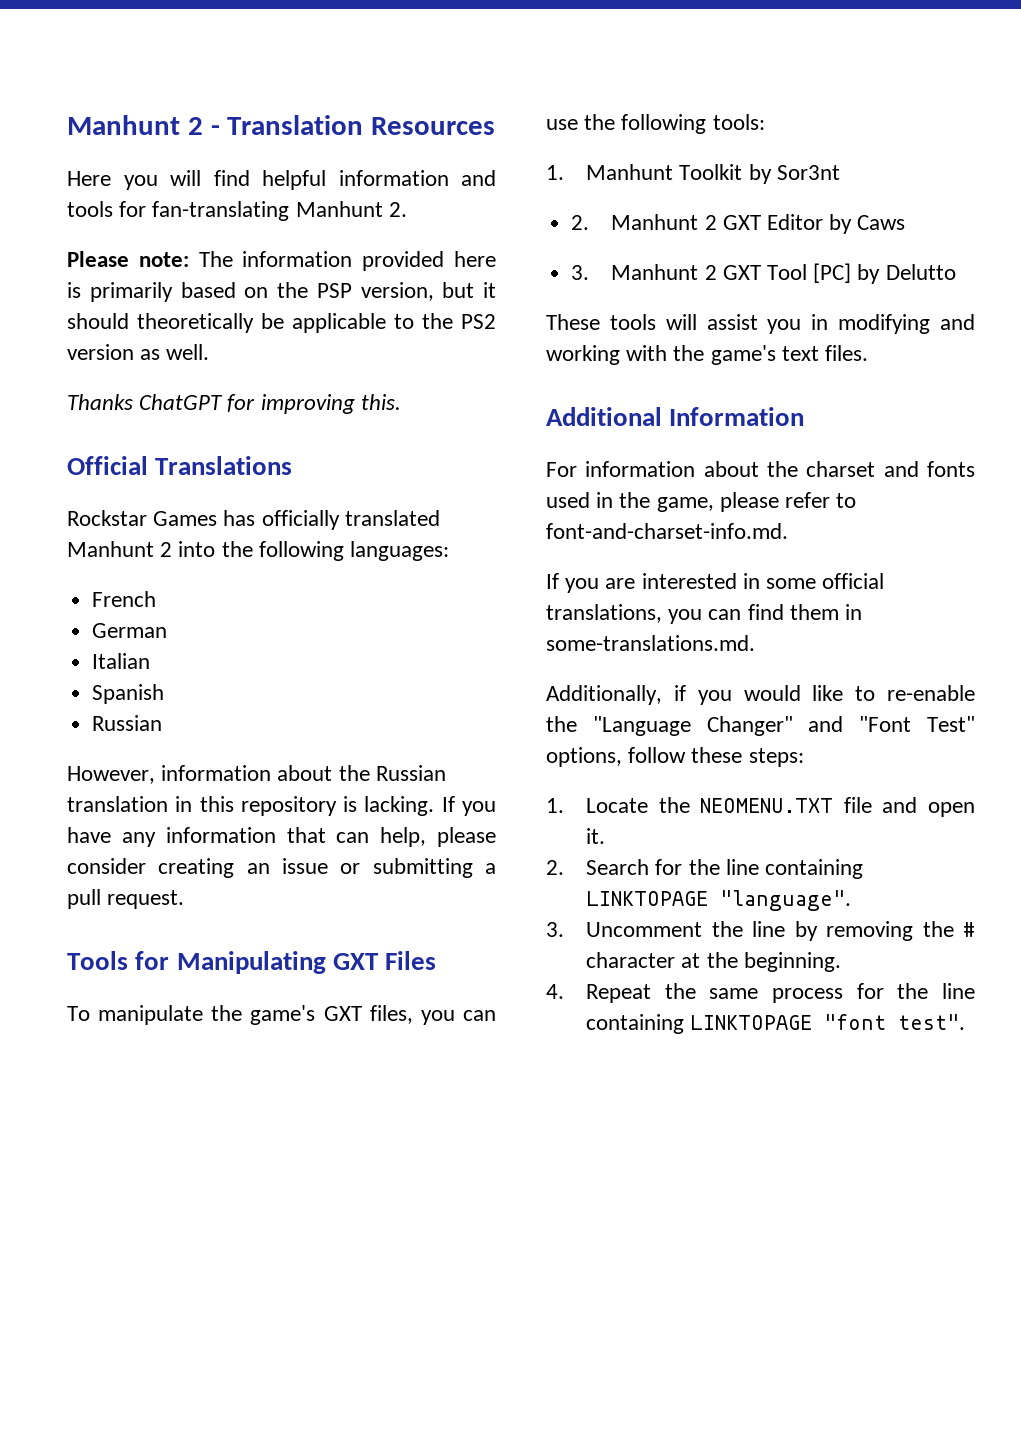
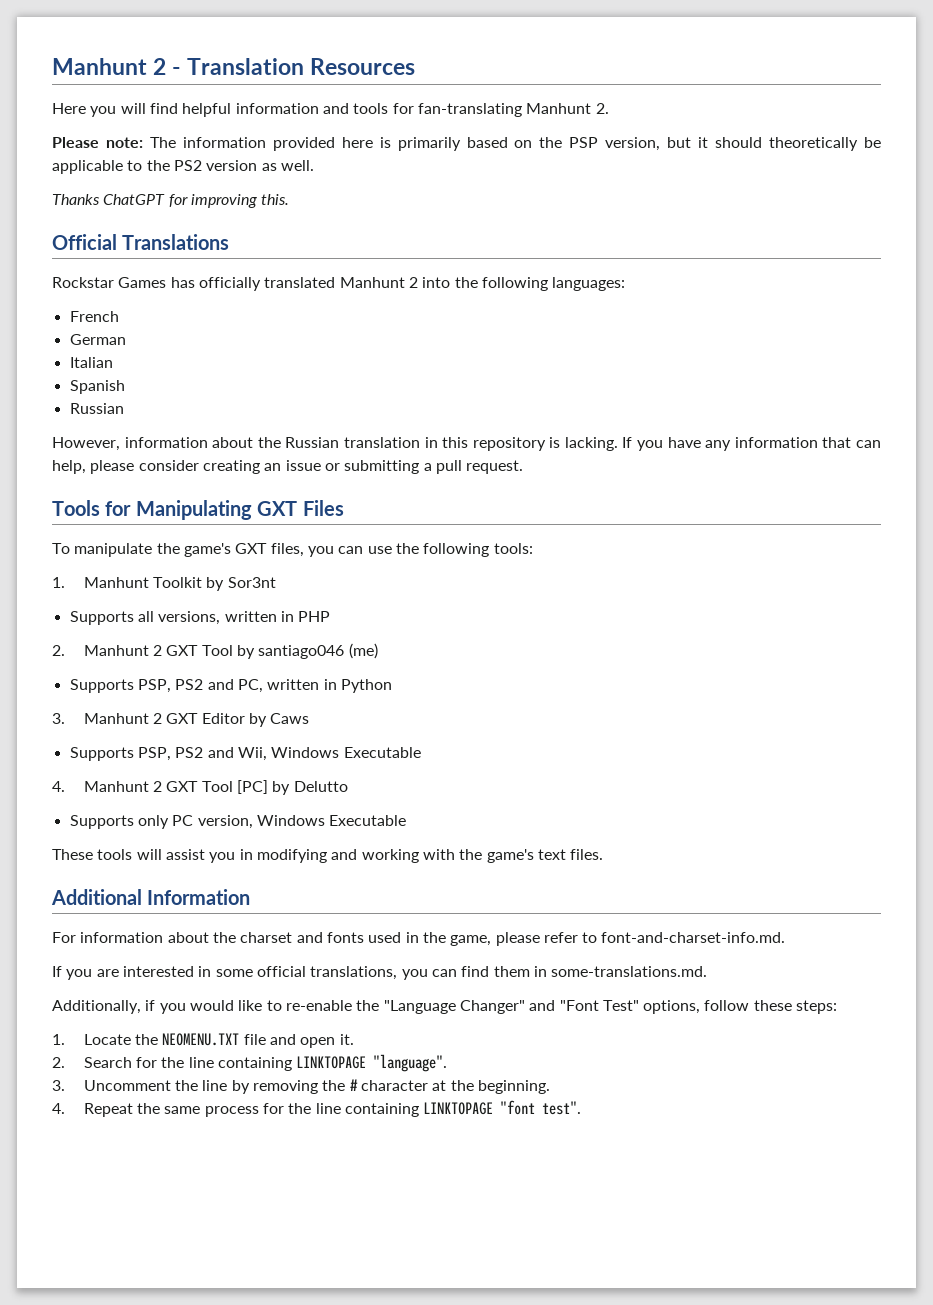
- 2. Manhunt 2 GXT Editor by Caws
+ Supports all versions, written in PHP
+ 2. Manhunt 2 GXT Tool by santiago046 (me)
+ Supports PSP, PS2 and PC, written in Python
+ 3. Manhunt 2 GXT Editor by Caws
- 3. Manhunt 2 GXT Tool [PC] by Delutto
+ Supports PSP, PS2 and Wii, Windows Executable
+ 4. Manhunt 2 GXT Tool [PC] by Delutto
+ Supports only PC version, Windows Executable

